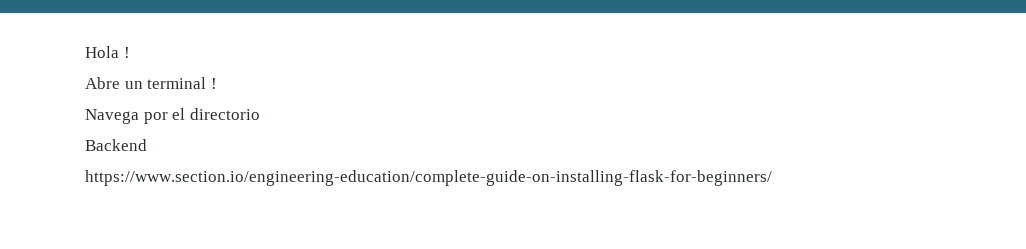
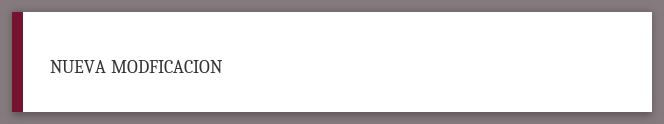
- Hola !
- Abre un terminal !
- Navega por el directorio
- Backend
- https://www.section.io/engineering-education/complete-guide-on-installing-flask-for-beginners/
+ NUEVA MODFICACION

